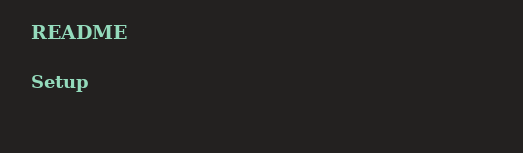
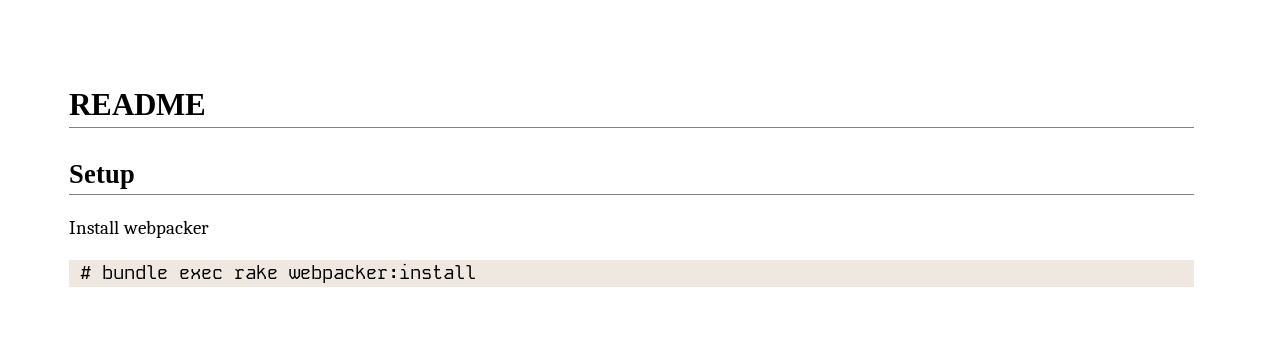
+ Install webpacker
+ # bundle exec rake webpacker:install

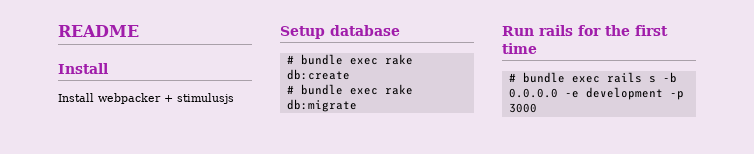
  README
- Setup
+ Install
- Install webpacker
- # bundle exec rake webpacker:install
+ Install webpacker + stimulusjs
+ Setup database
+ # bundle exec rake db:create
+ # bundle exec rake db:migrate
+ Run rails for the first time
+ # bundle exec rails s -b 0.0.0.0 -e development -p 3000

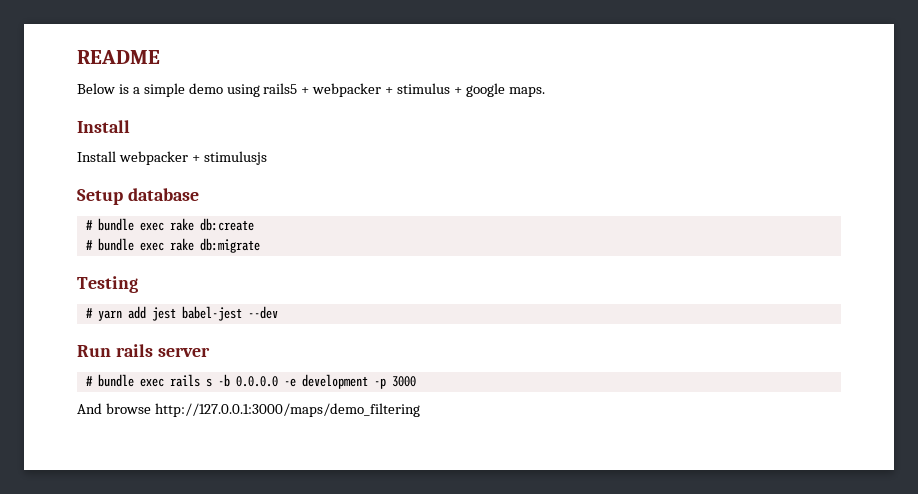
+ Below is a simple demo using rails5 + webpacker + stimulus + google maps.
- Run rails for the first time
+ Testing
+ # yarn add jest babel-jest --dev
+ Run rails server
+ And browse http://127.0.0.1:3000/maps/demo_filtering

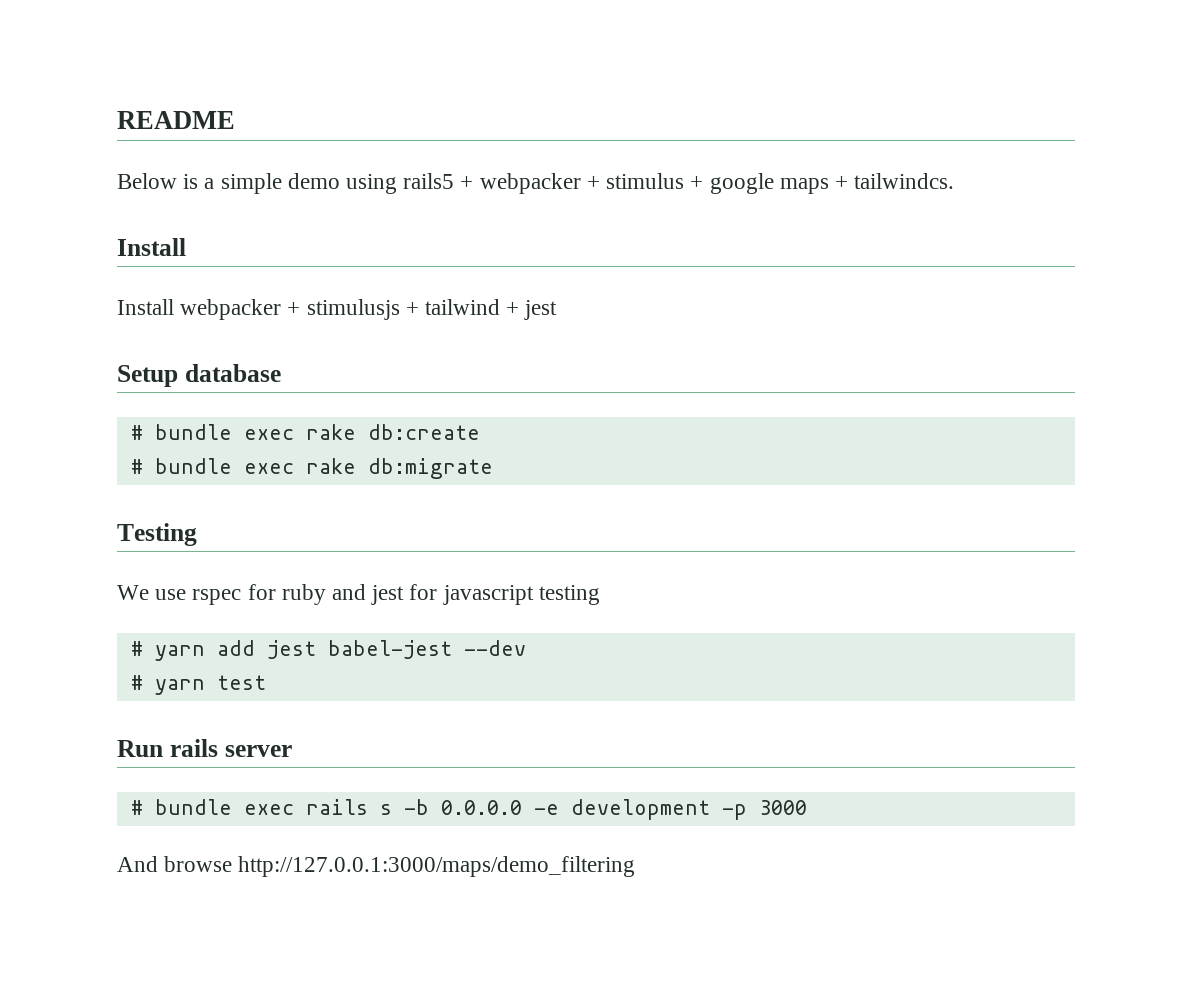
- Below is a simple demo using rails5 + webpacker + stimulus + google maps.
+ Below is a simple demo using rails5 + webpacker + stimulus + google maps + tailwindcs.
- Install webpacker + stimulusjs
+ Install webpacker + stimulusjs + tailwind + jest
+ We use rspec for ruby and jest for javascript testing
+ # yarn test

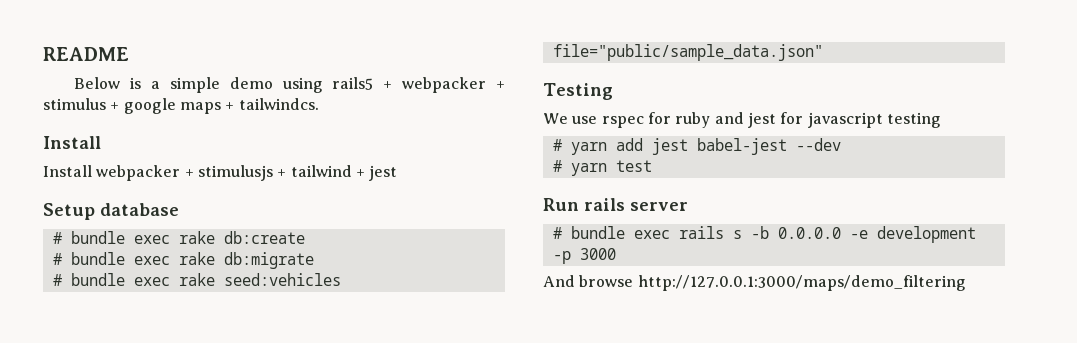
+ # bundle exec rake seed:vehicles file="public/sample_data.json"

